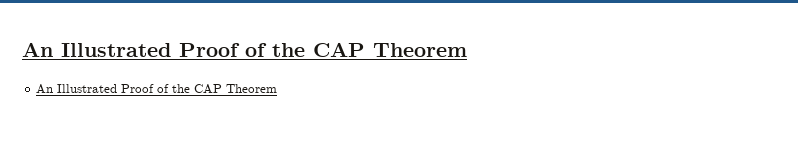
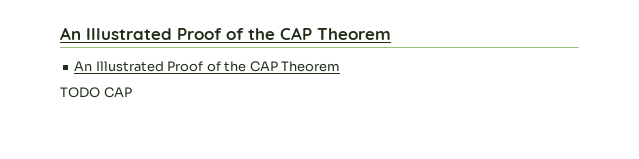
+ TODO CAP

